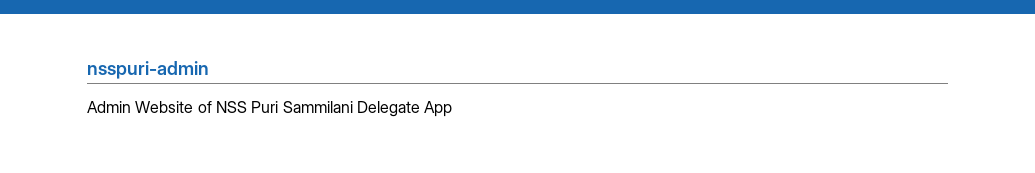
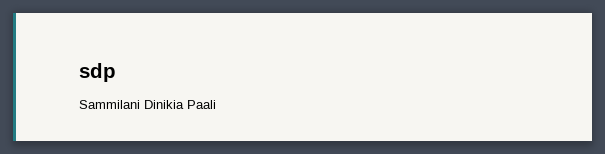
- nsspuri-admin
- Admin Website of NSS Puri Sammilani Delegate App
+ sdp
+ Sammilani Dinikia Paali

